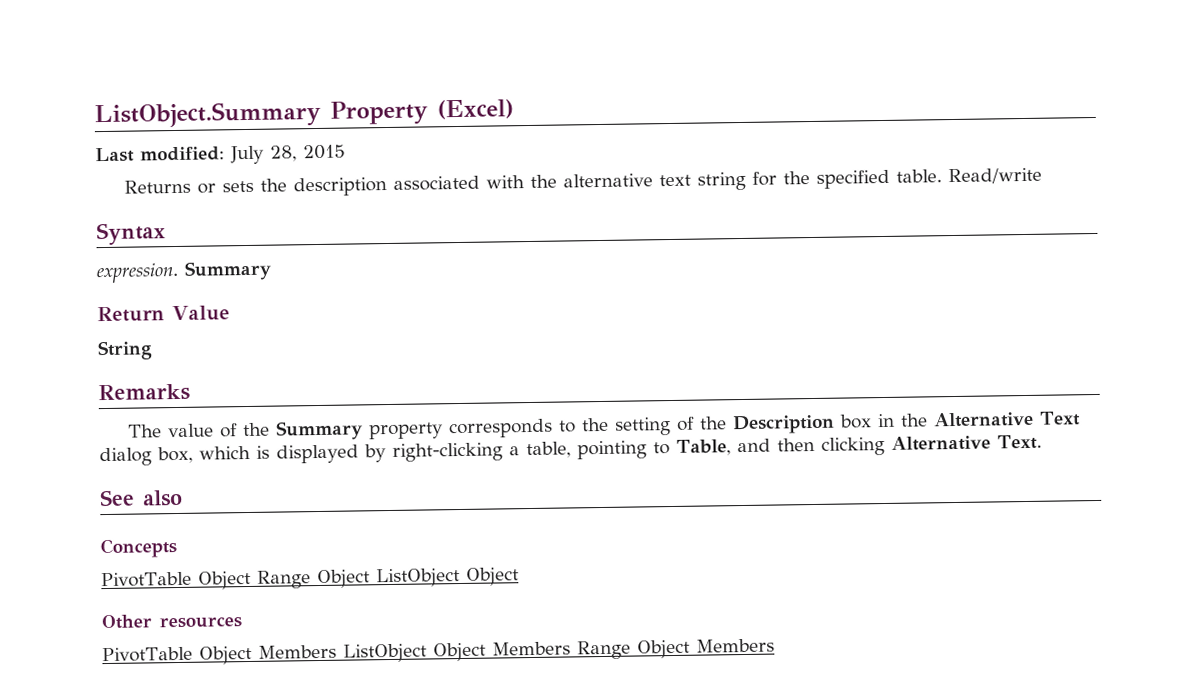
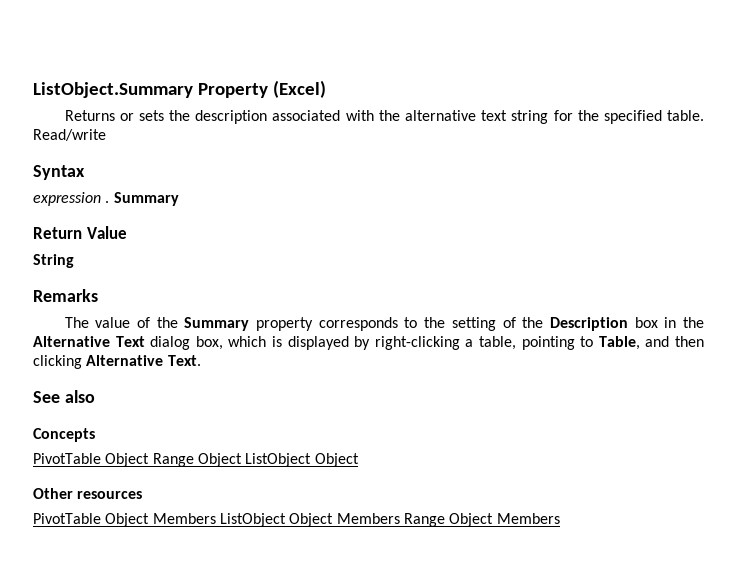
- Last modified: July 28, 2015
- expression.
+ expression .

